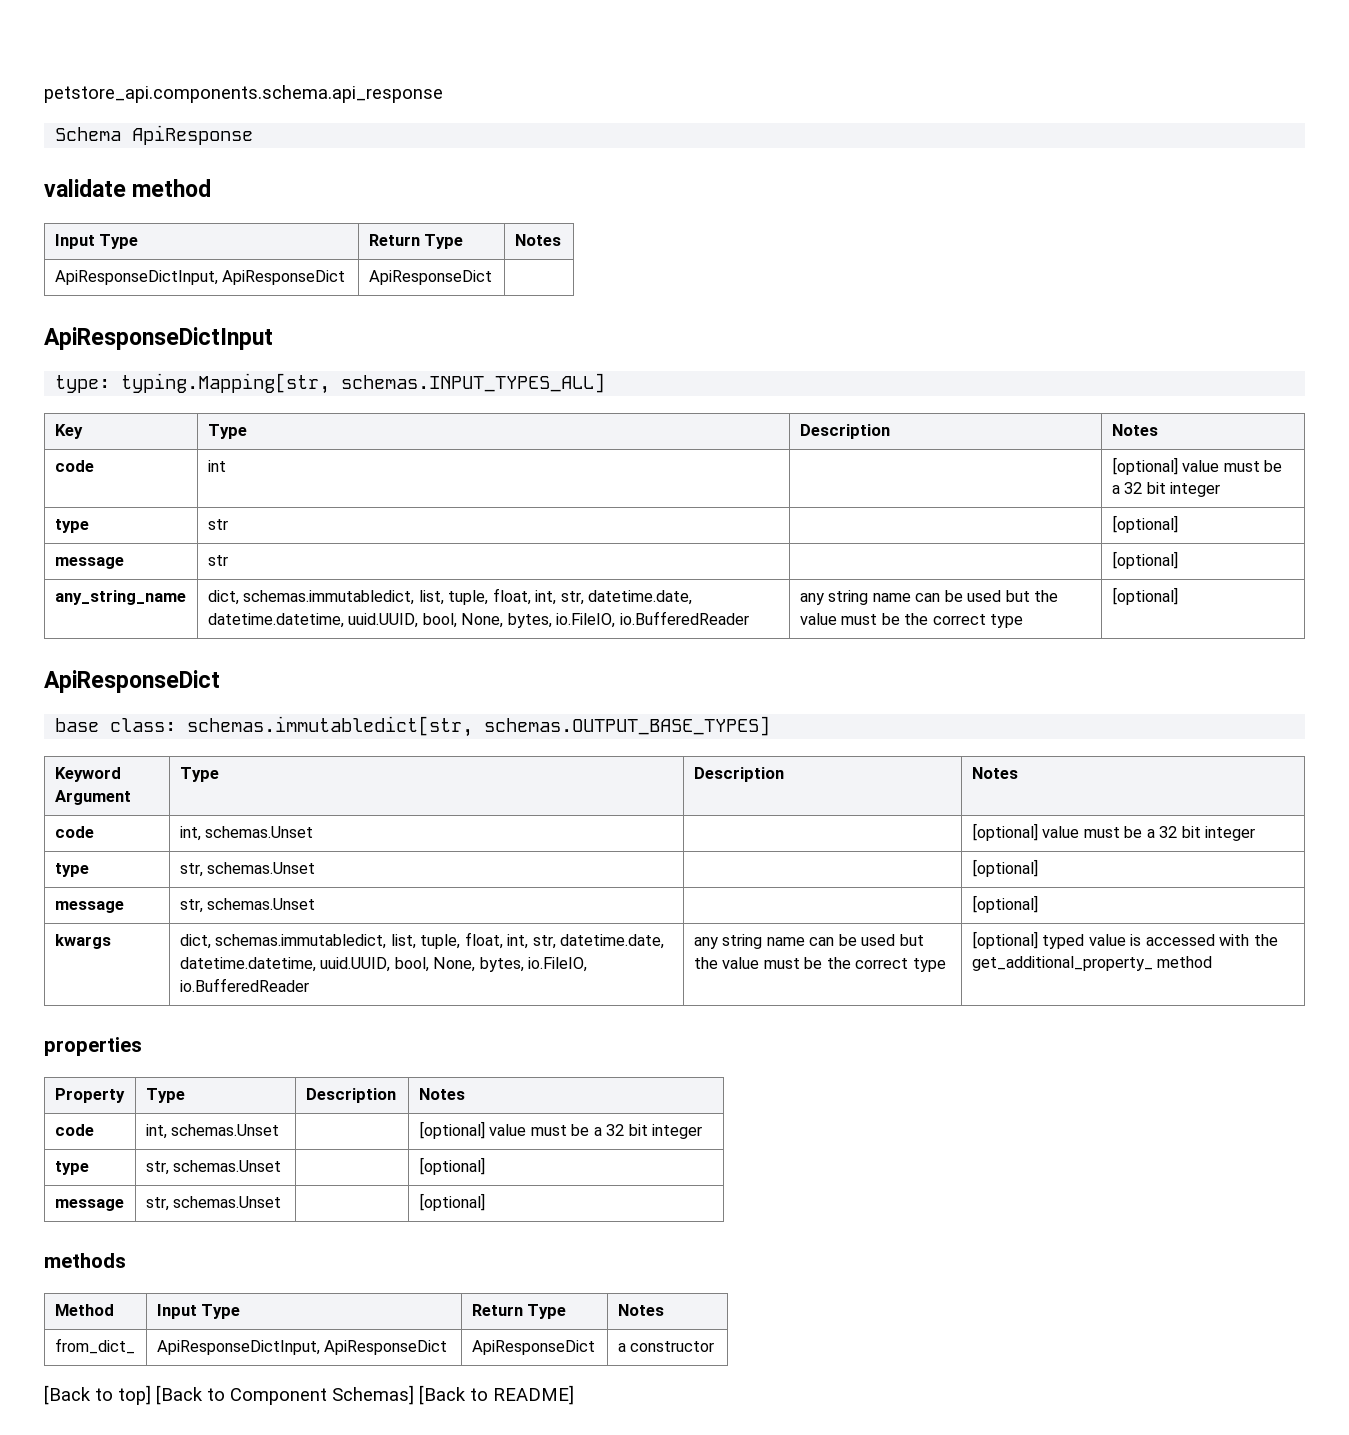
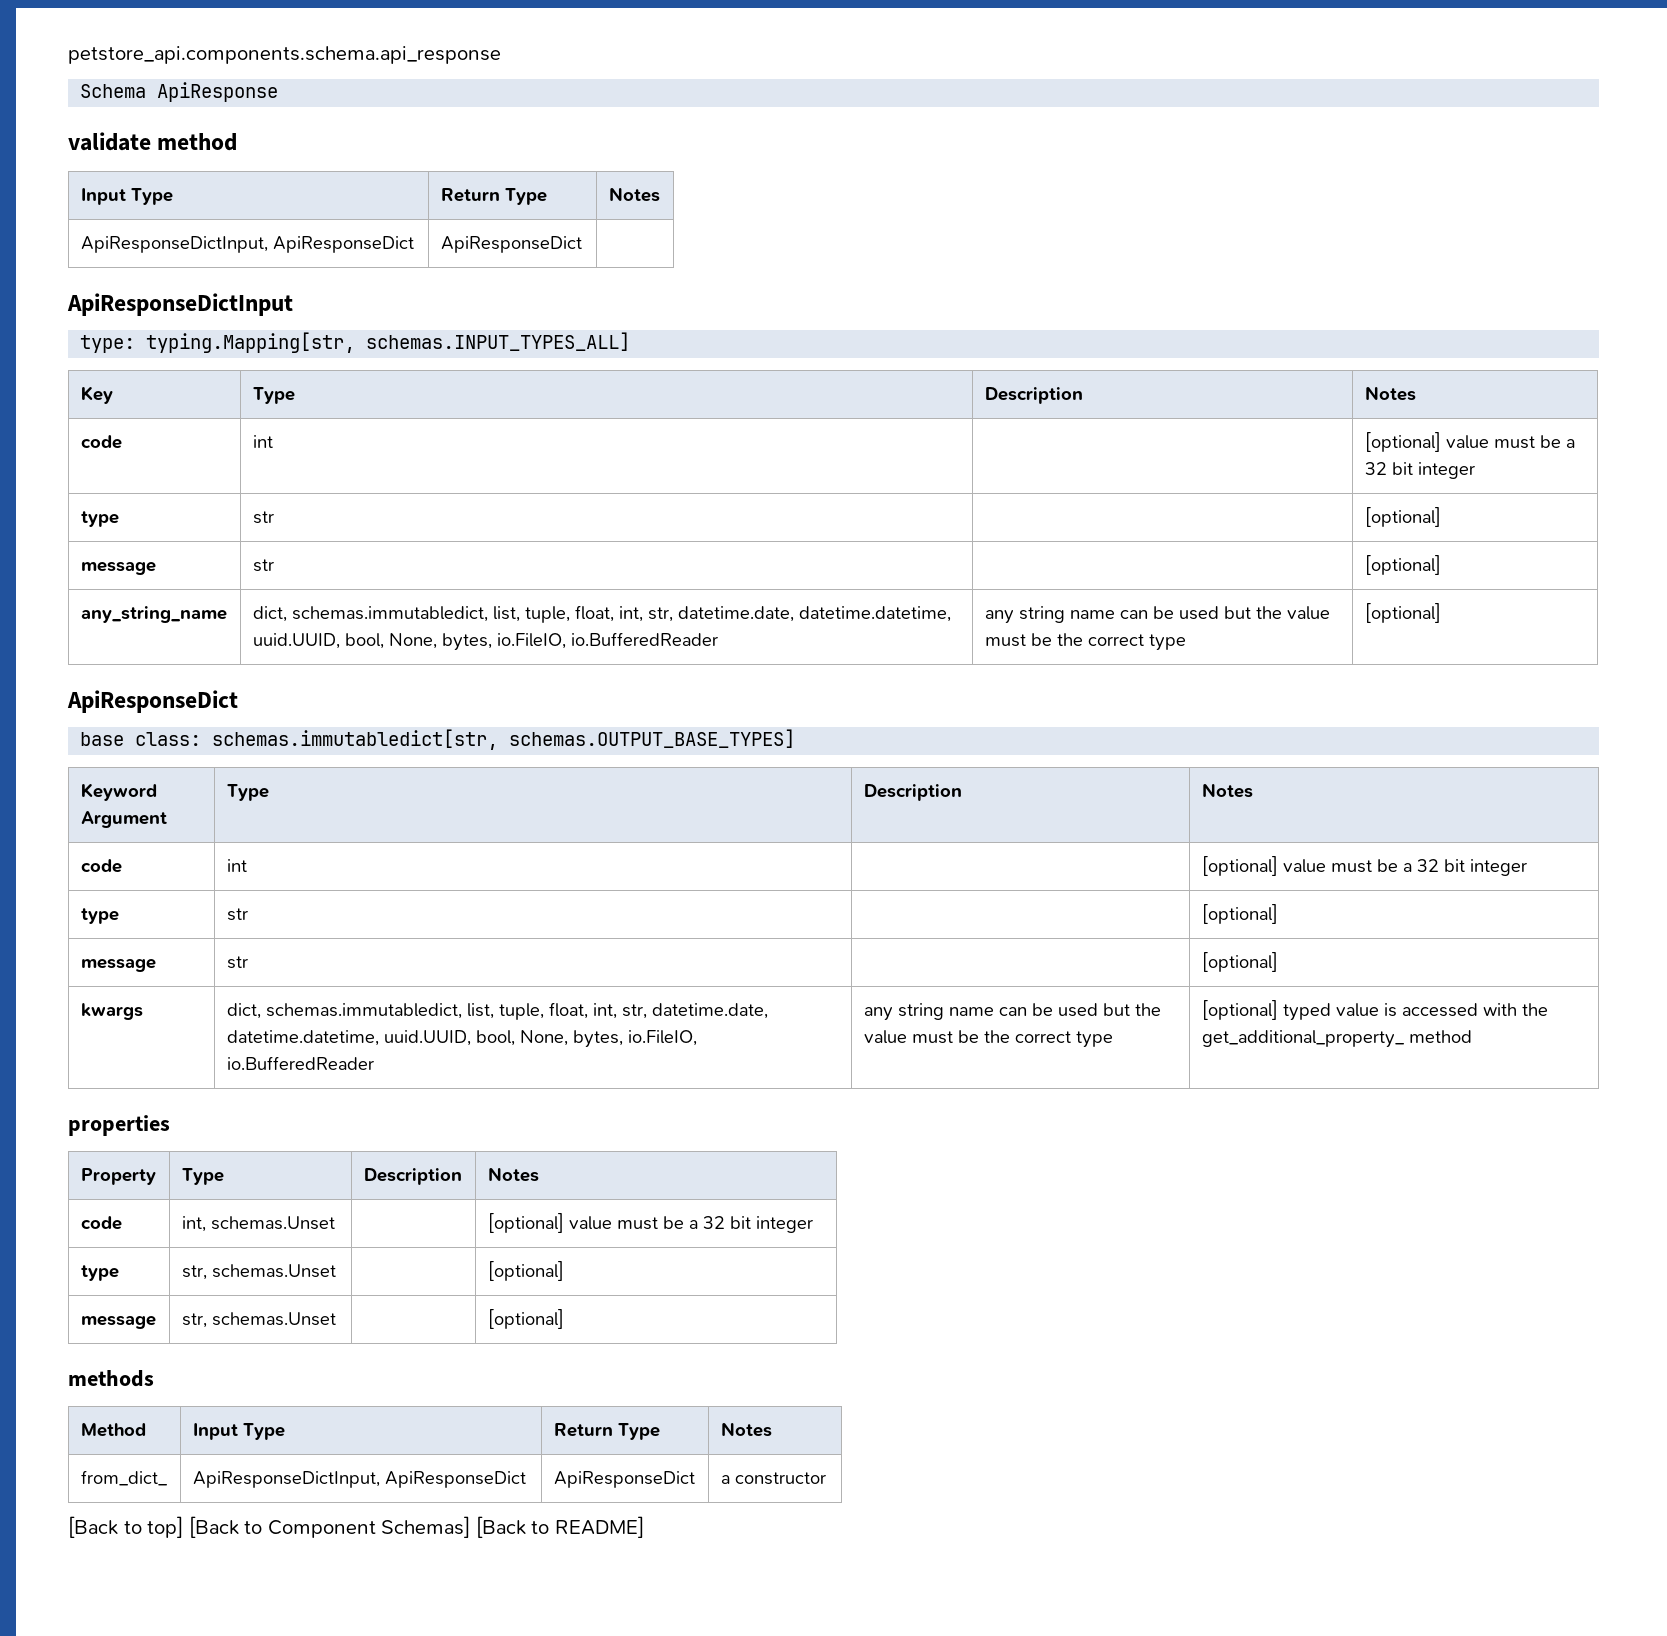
  Keyword Argument | Type | Description | Notes
- code | int, schemas.Unset | | [optional] value must be a 32 bit integer
- type | str, schemas.Unset | | [optional]
- message | str, schemas.Unset | | [optional]
+ code | int | | [optional] value must be a 32 bit integer
+ type | str | | [optional]
+ message | str | | [optional]

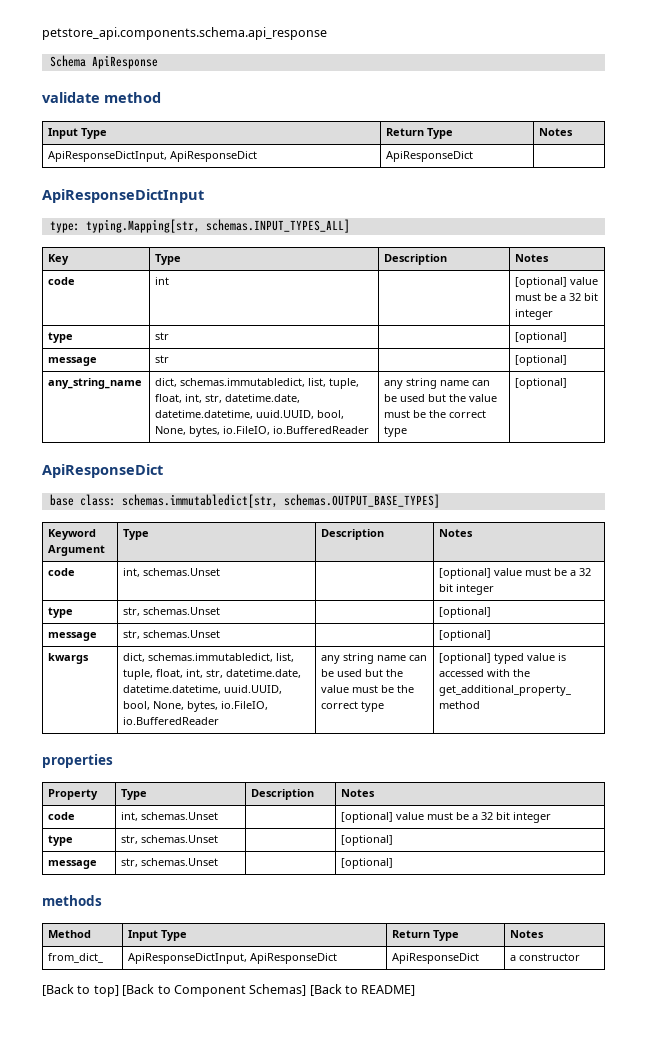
  Keyword Argument | Type | Description | Notes
- code | int | | [optional] value must be a 32 bit integer
- type | str | | [optional]
- message | str | | [optional]
+ code | int, schemas.Unset | | [optional] value must be a 32 bit integer
+ type | str, schemas.Unset | | [optional]
+ message | str, schemas.Unset | | [optional]

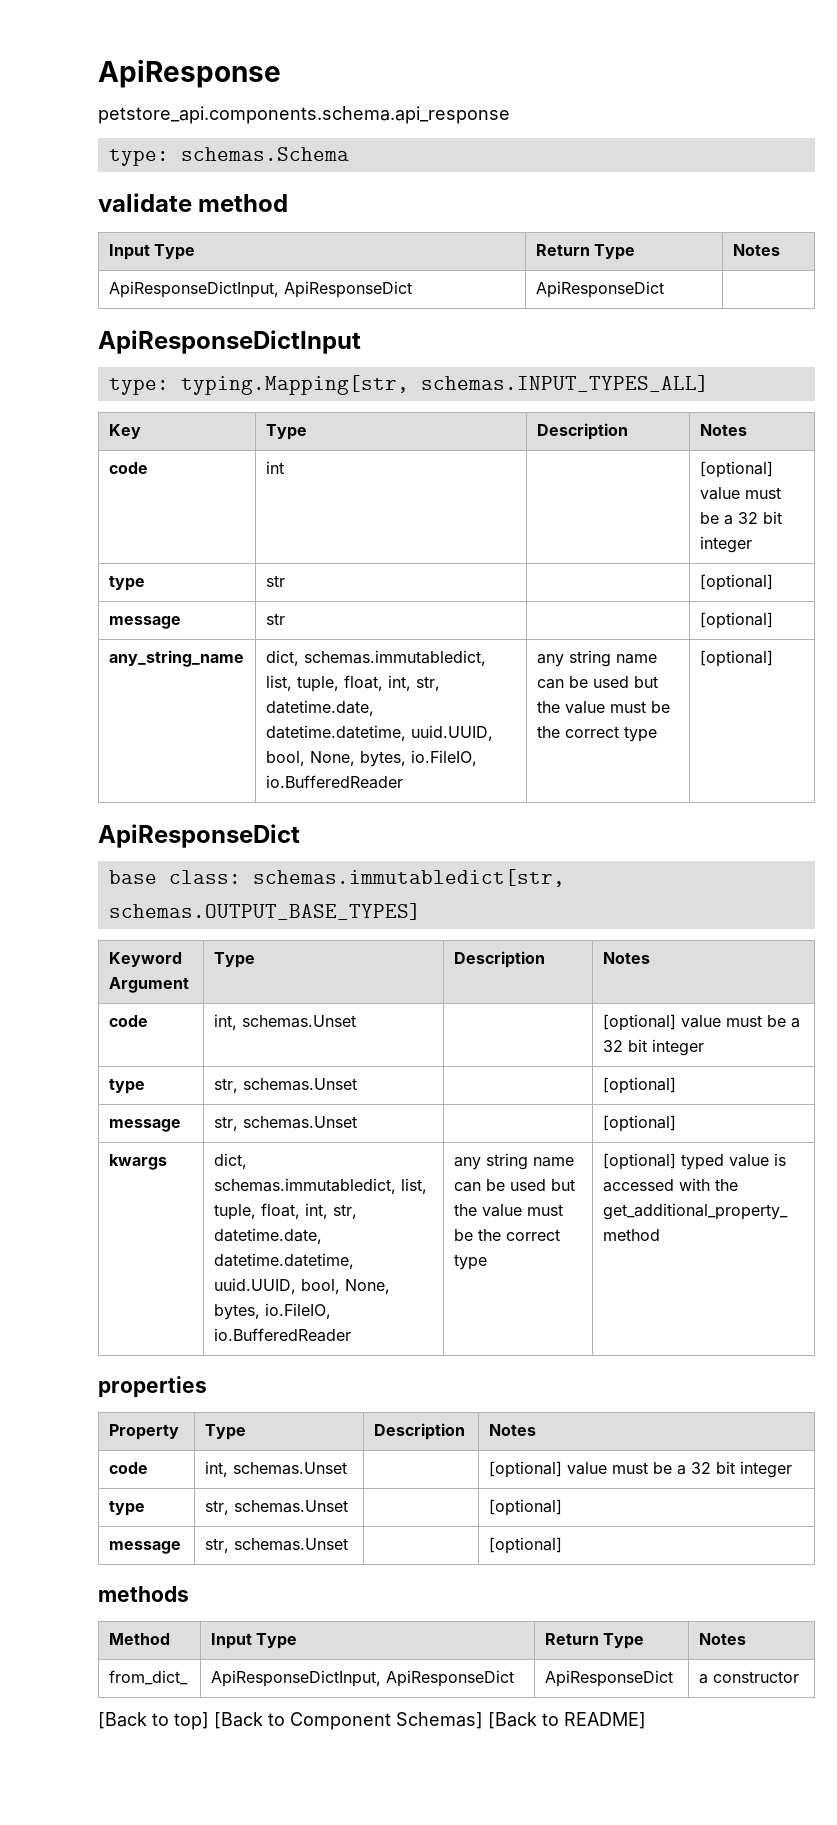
+ ApiResponse
- Schema ApiResponse
+ type: schemas.Schema

